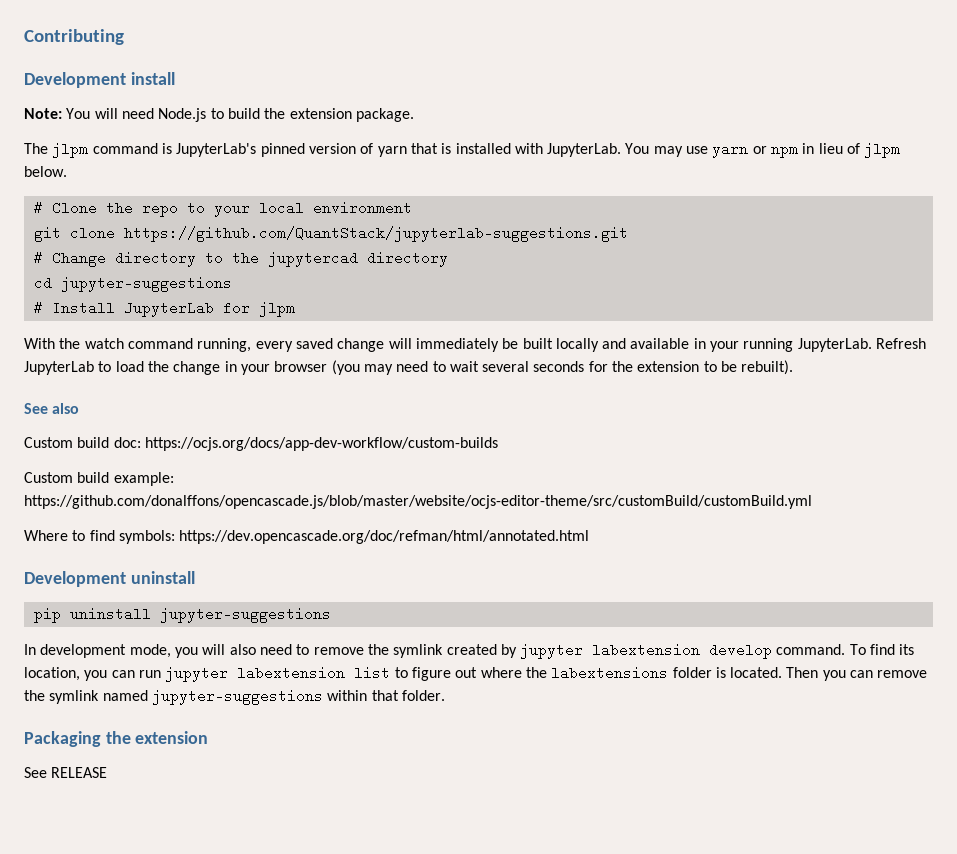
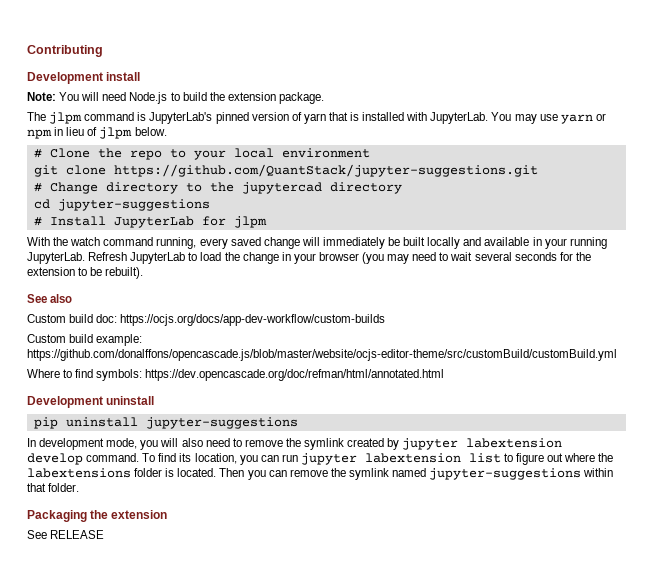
- git clone https://github.com/QuantStack/jupyterlab-suggestions.git
+ git clone https://github.com/QuantStack/jupyter-suggestions.git

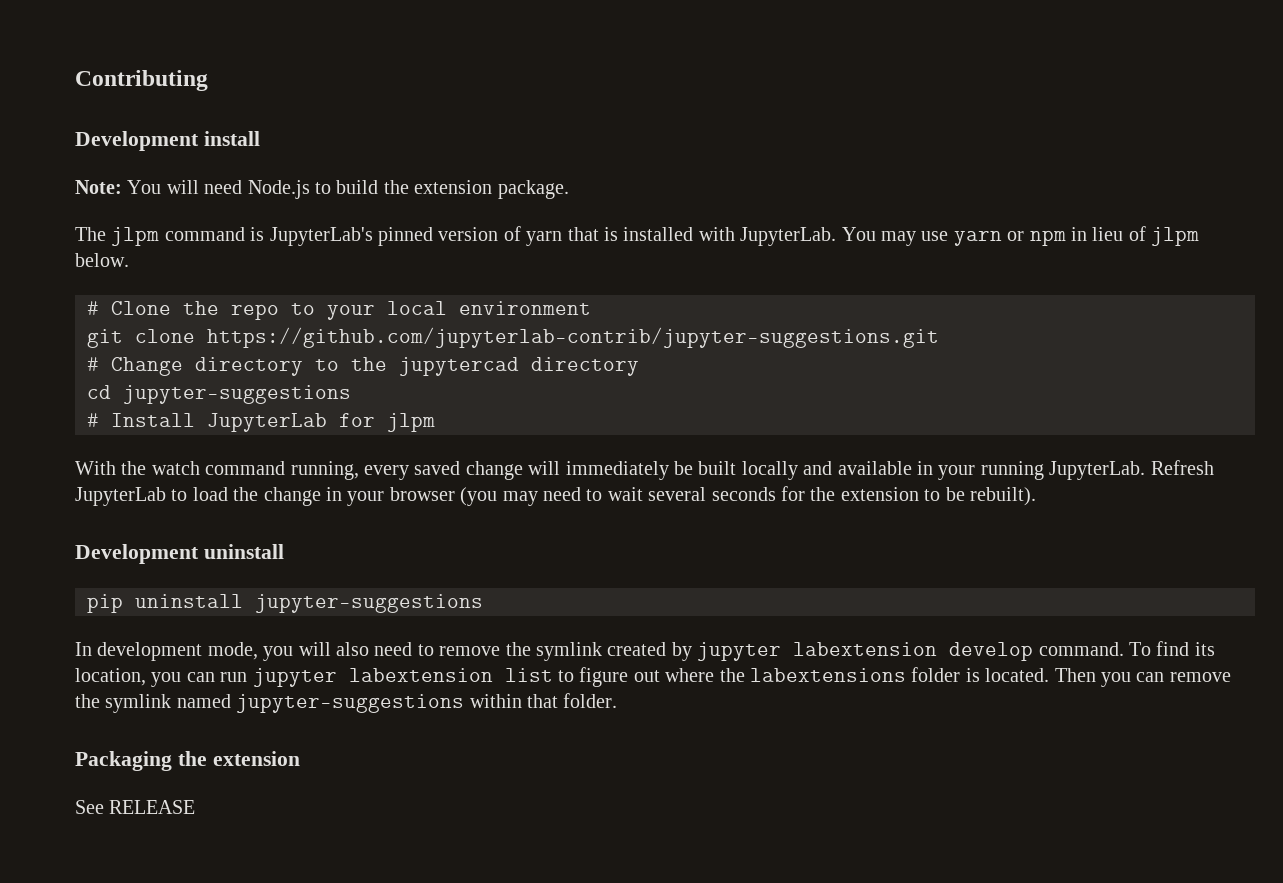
- git clone https://github.com/QuantStack/jupyter-suggestions.git
+ git clone https://github.com/jupyterlab-contrib/jupyter-suggestions.git
- See also
- Custom build doc: https://ocjs.org/docs/app-dev-workflow/custom-builds
- Custom build example: https://github.com/donalffons/opencascade.js/blob/master/website/ocjs-editor-theme/src/customBuild/customBuild.yml
- Where to find symbols: https://dev.opencascade.org/doc/refman/html/annotated.html

